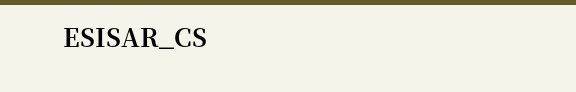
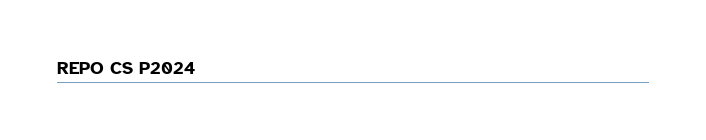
- ESISAR_CS
+ REPO CS P2024

